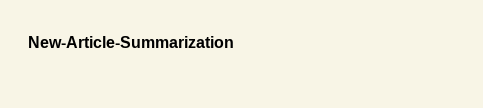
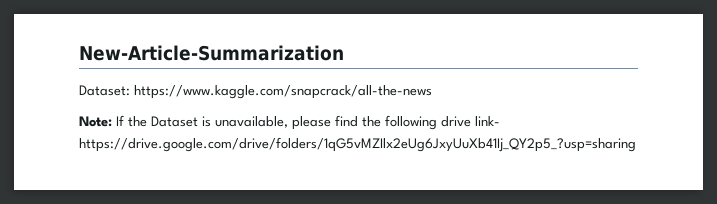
+ Dataset: https://www.kaggle.com/snapcrack/all-the-news
+ Note: If the Dataset is unavailable, please find the following drive link- https://drive.google.com/drive/folders/1qG5vMZIlx2eUg6JxyUuXb41Ij_QY2p5_?usp=sharing

